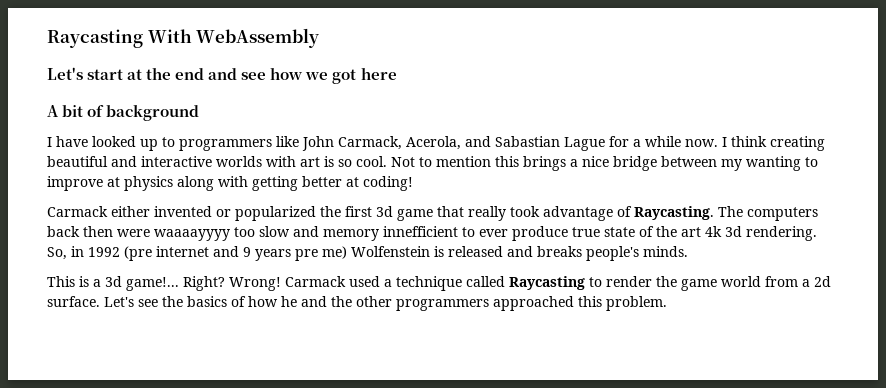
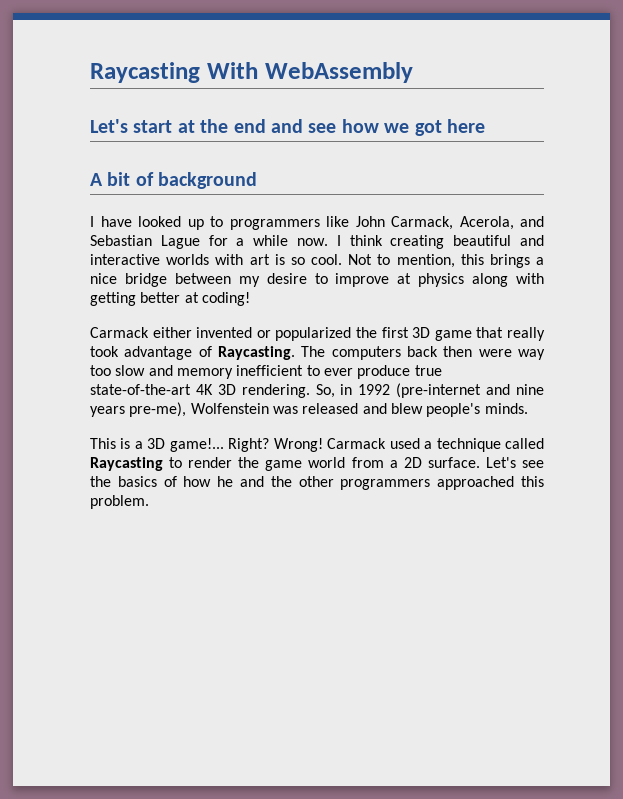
- I have looked up to programmers like John Carmack, Acerola, and Sabastian Lague for a while now.
+ I have looked up to programmers like John Carmack, Acerola, and Sebastian Lague for a while now.
- Not to mention this brings a nice bridge between my wanting to improve at physics along with getting better at coding!
+ Not to mention, this brings a nice bridge between my desire to improve at physics along with getting better at coding!
- Carmack either invented or popularized the first 3d game that really took advantage of Raycasting.
+ Carmack either invented or popularized the first 3D game that really took advantage of Raycasting.
- The computers back then were waaaayyyy too slow and memory innefficient to ever produce true state of the art 4k 3d rendering. So, in 1992 (pre internet and 9 years pre me) Wolfenstein is released and breaks people's minds.
+ The computers back then were way too slow and memory inefficient to ever produce true state-of-the-art 4K 3D rendering. So, in 1992 (pre-internet and nine years pre-me), Wolfenstein was released and blew people's minds.
- This is a 3d game!...
+ This is a 3D game!...
- Carmack used a technique called Raycasting to render the game world from a 2d surface.
+ Carmack used a technique called Raycasting to render the game world from a 2D surface.

